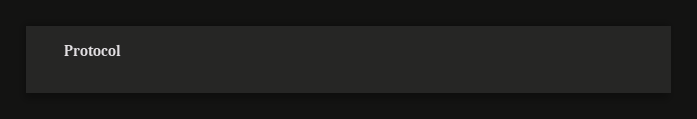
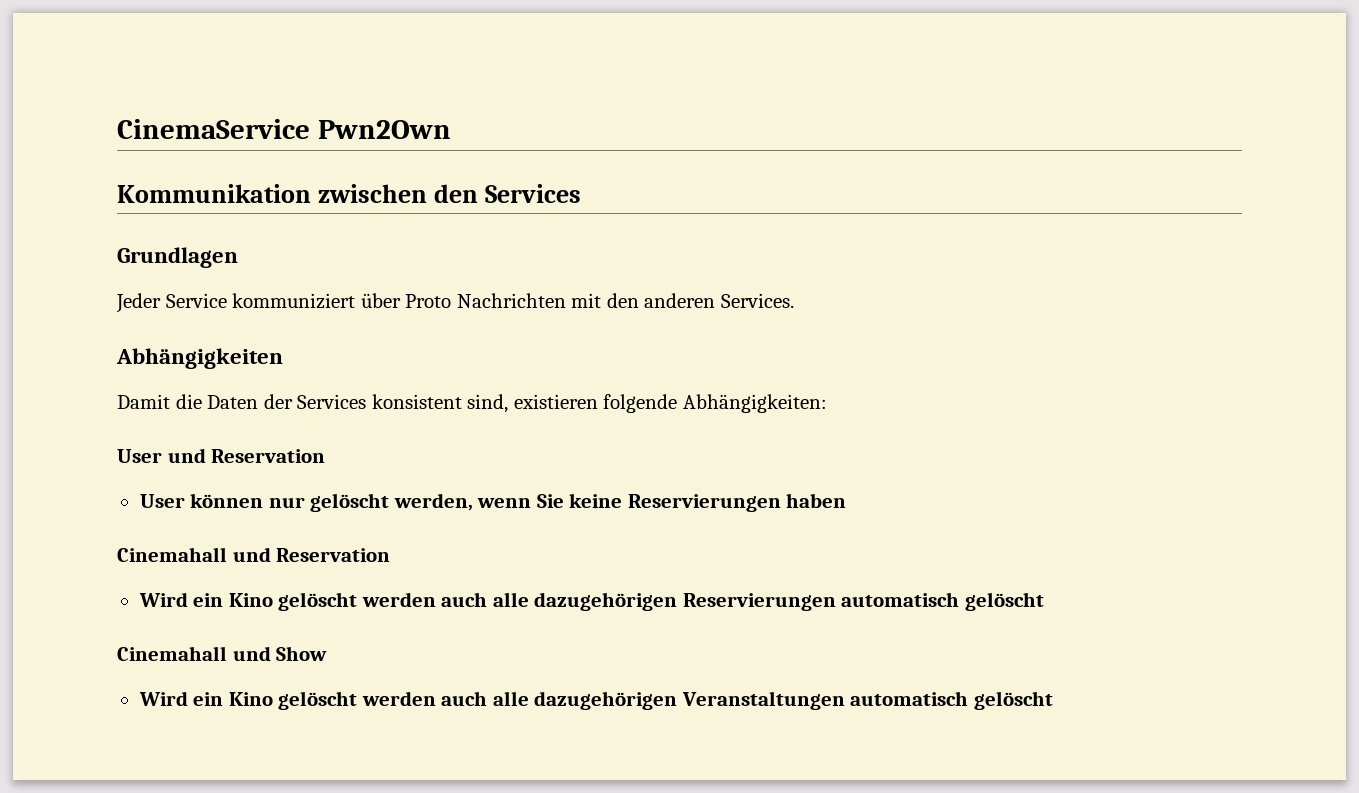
- Protocol
+ CinemaService Pwn2Own
+ Kommunikation zwischen den Services
+ Grundlagen
+ Jeder Service kommuniziert über Proto Nachrichten mit den anderen Services.
+ Abhängigkeiten
+ Damit die Daten der Services konsistent sind, existieren folgende Abhängigkeiten:
+ User und Reservation
+ User können nur gelöscht werden, wenn Sie keine Reservierungen haben
+ Cinemahall und Reservation
+ Wird ein Kino gelöscht werden auch alle dazugehörigen Reservierungen automatisch gelöscht
+ Cinemahall und Show
+ Wird ein Kino gelöscht werden auch alle dazugehörigen Veranstaltungen automatisch gelöscht

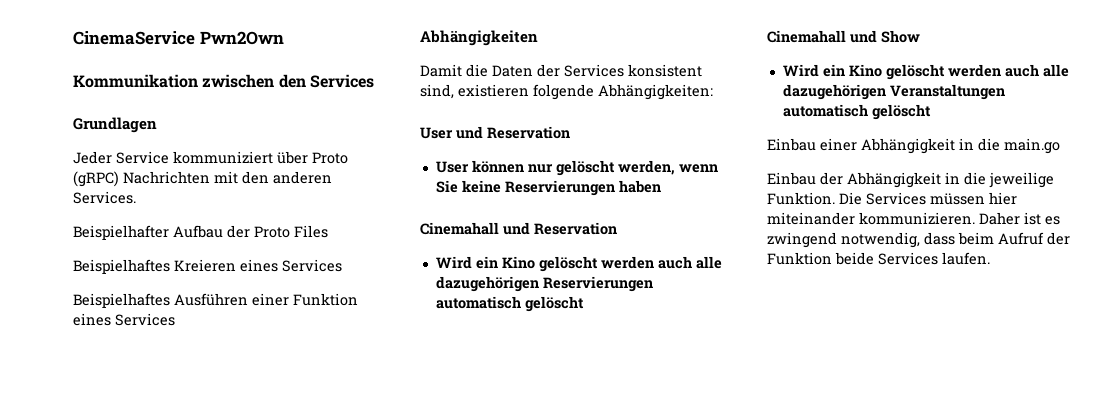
- Jeder Service kommuniziert über Proto Nachrichten mit den anderen Services.
+ Jeder Service kommuniziert über Proto (gRPC) Nachrichten mit den anderen Services.
+ Beispielhafter Aufbau der Proto Files
+ Beispielhaftes Kreieren eines Services
+ Beispielhaftes Ausführen einer Funktion eines Services
+ Einbau einer Abhängigkeit in die main.go
+ Einbau der Abhängigkeit in die jeweilige Funktion. Die Services müssen hier miteinander kommunizieren. Daher ist es zwingend notwendig, dass beim Aufruf der Funktion beide Services laufen.

